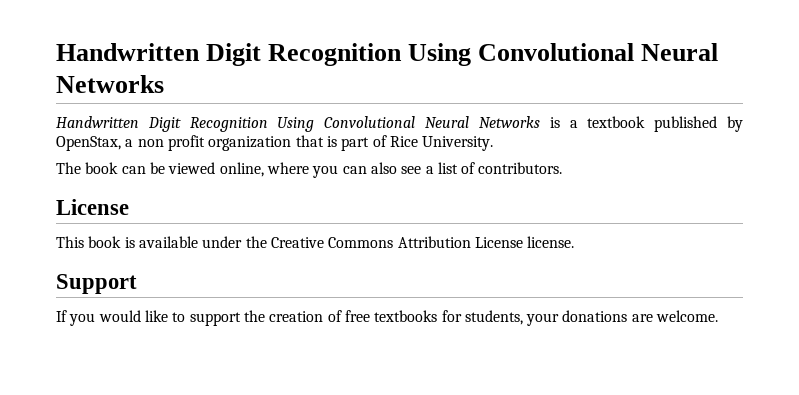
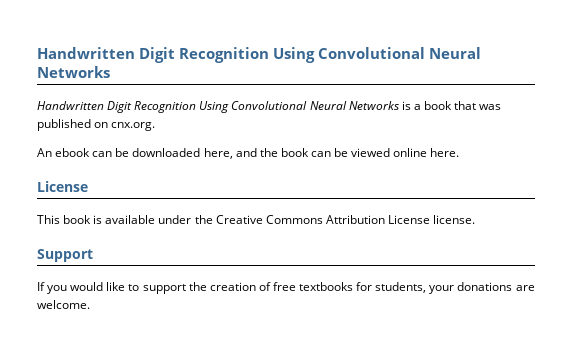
- Handwritten Digit Recognition Using Convolutional Neural Networks is a textbook published by OpenStax, a non profit organization that is part of Rice University.
- The book can be viewed online, where you can also see a list of contributors.
+ Handwritten Digit Recognition Using Convolutional Neural Networks is a book that was published on cnx.org.
+ An ebook can be downloaded here, and the book can be viewed online here.

